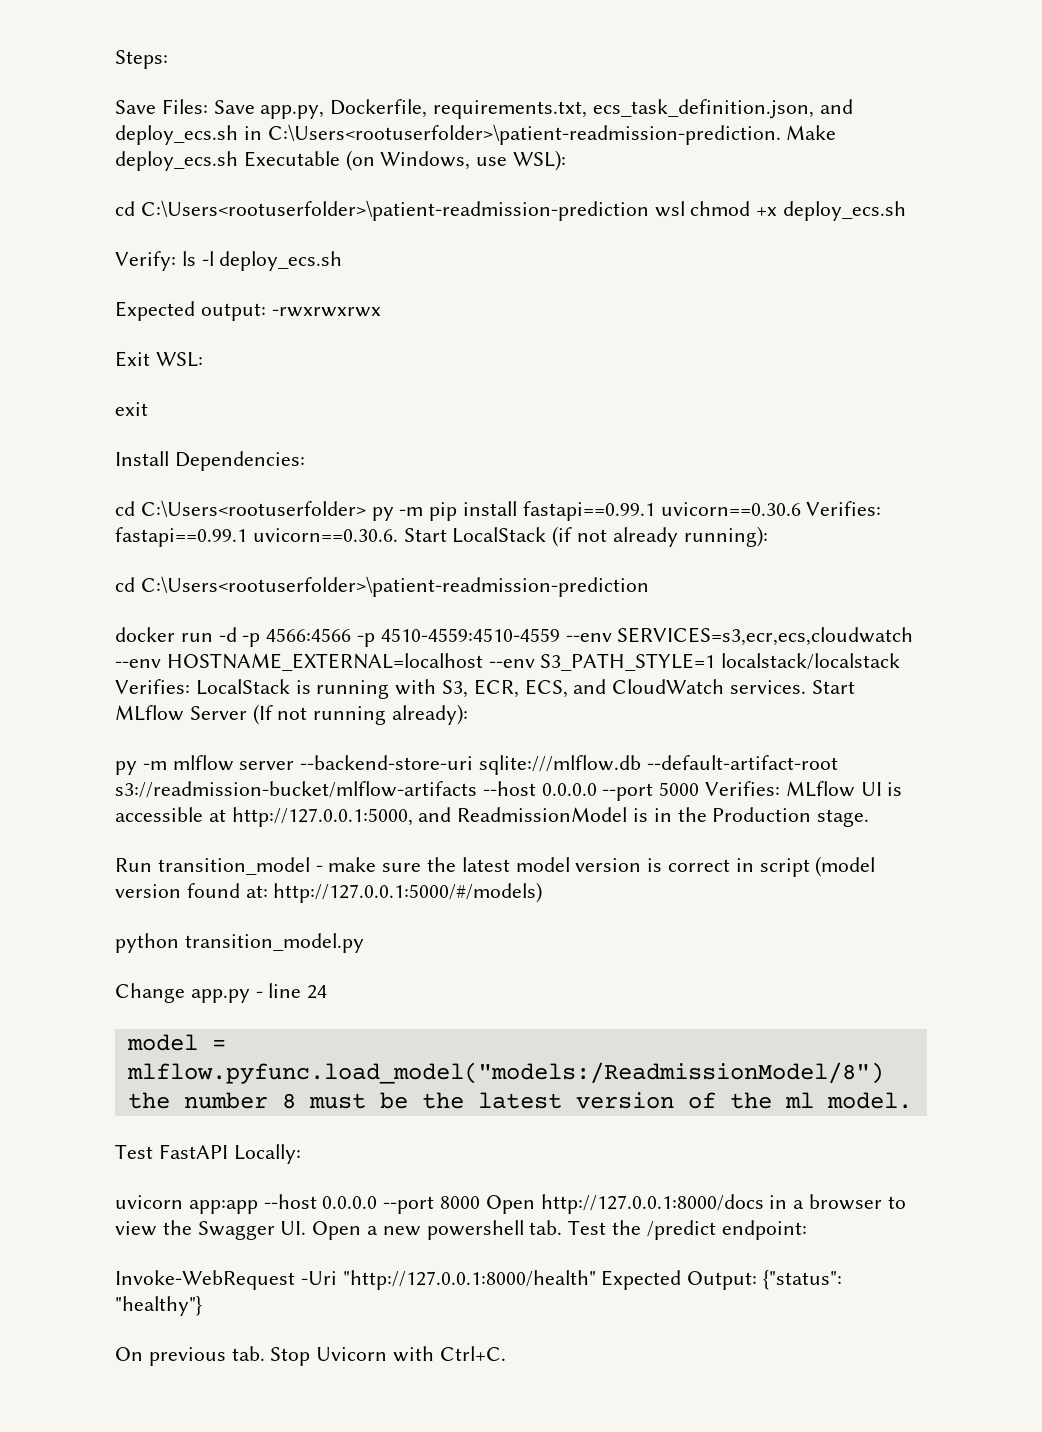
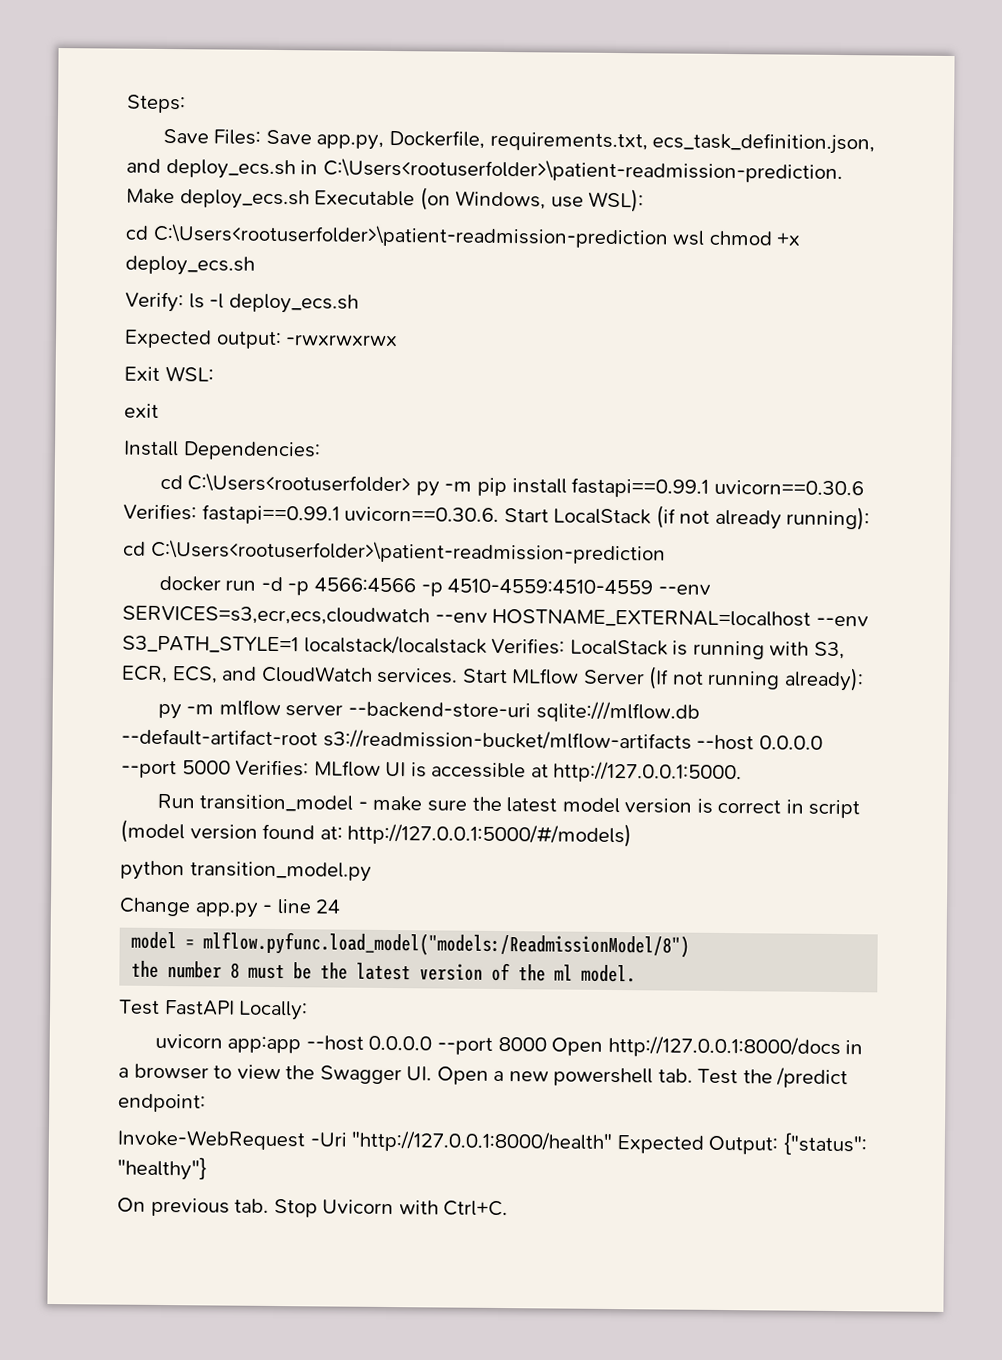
- py -m mlflow server --backend-store-uri sqlite:///mlflow.db --default-artifact-root s3://readmission-bucket/mlflow-artifacts --host 0.0.0.0 --port 5000 Verifies: MLflow UI is accessible at http://127.0.0.1:5000, and ReadmissionModel is in the Production stage.
+ py -m mlflow server --backend-store-uri sqlite:///mlflow.db --default-artifact-root s3://readmission-bucket/mlflow-artifacts --host 0.0.0.0 --port 5000 Verifies: MLflow UI is accessible at http://127.0.0.1:5000.

